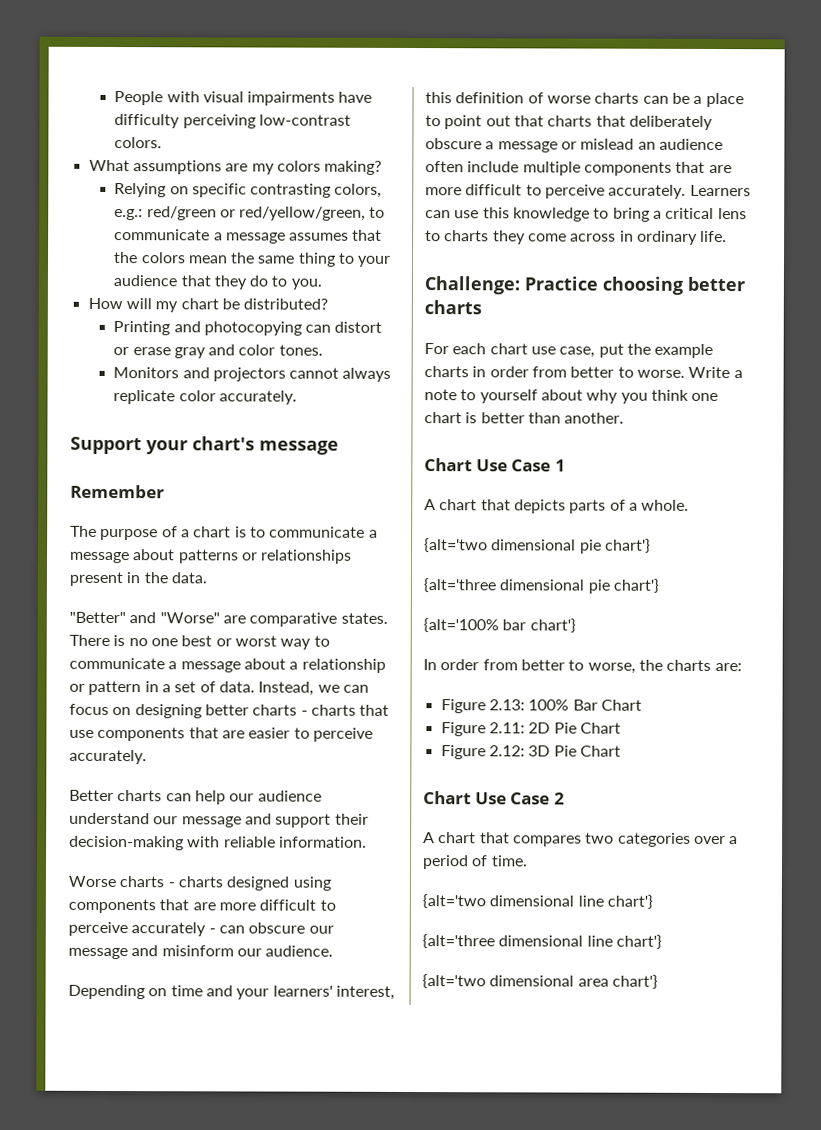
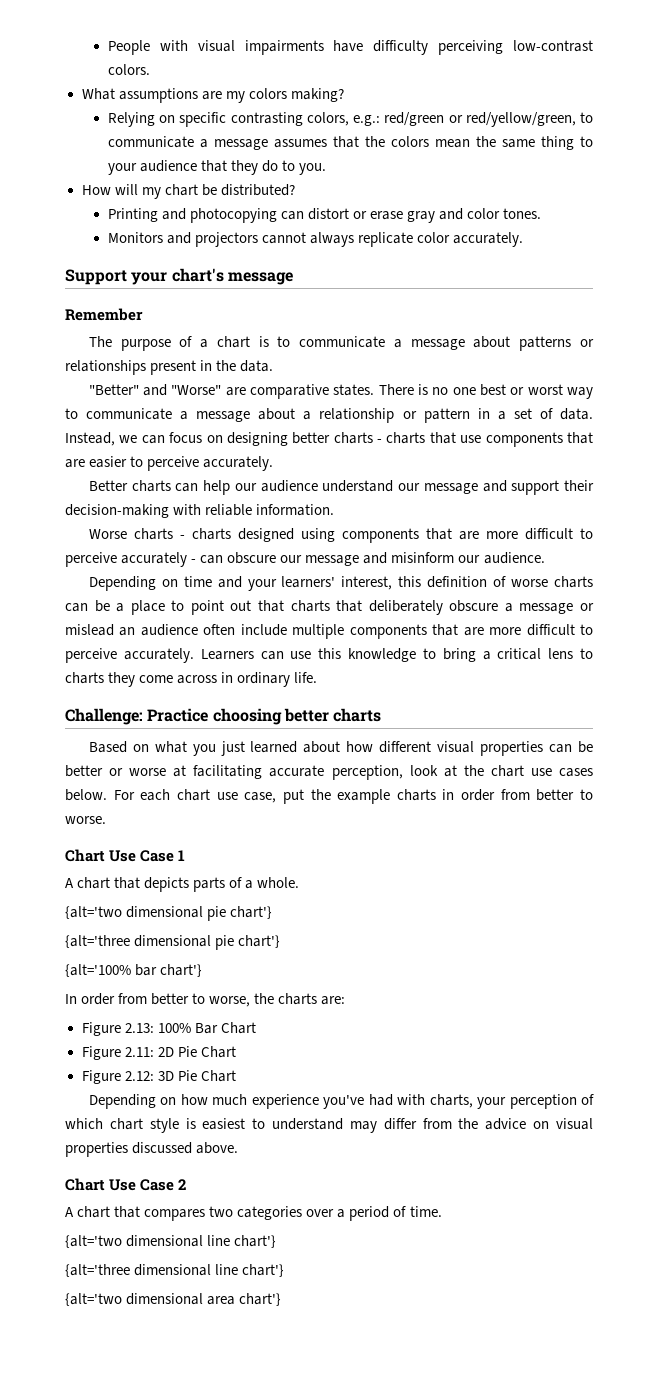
+ Based on what you just learned about how different visual properties can be better or worse at facilitating accurate perception, look at the chart use cases below.
- Write a note to yourself about why you think one chart is better than another.
+ Depending on how much experience you've had with charts, your perception of which chart style is easiest to understand may differ from the advice on visual properties discussed above.

